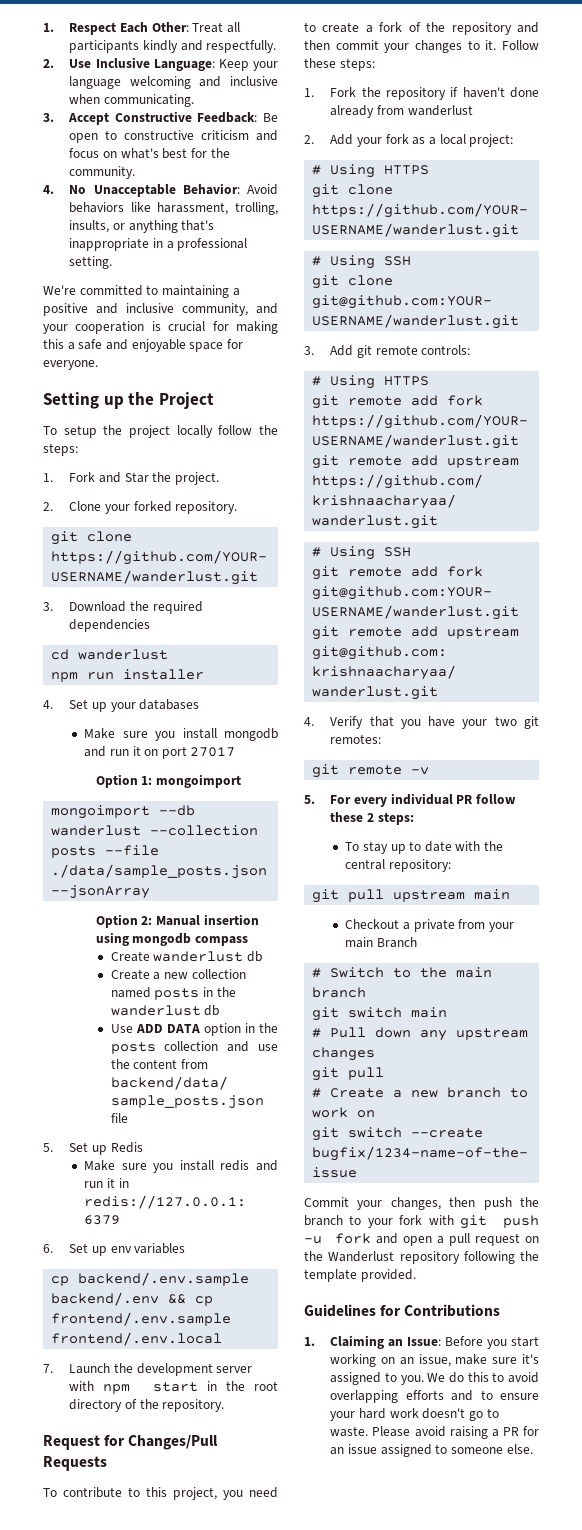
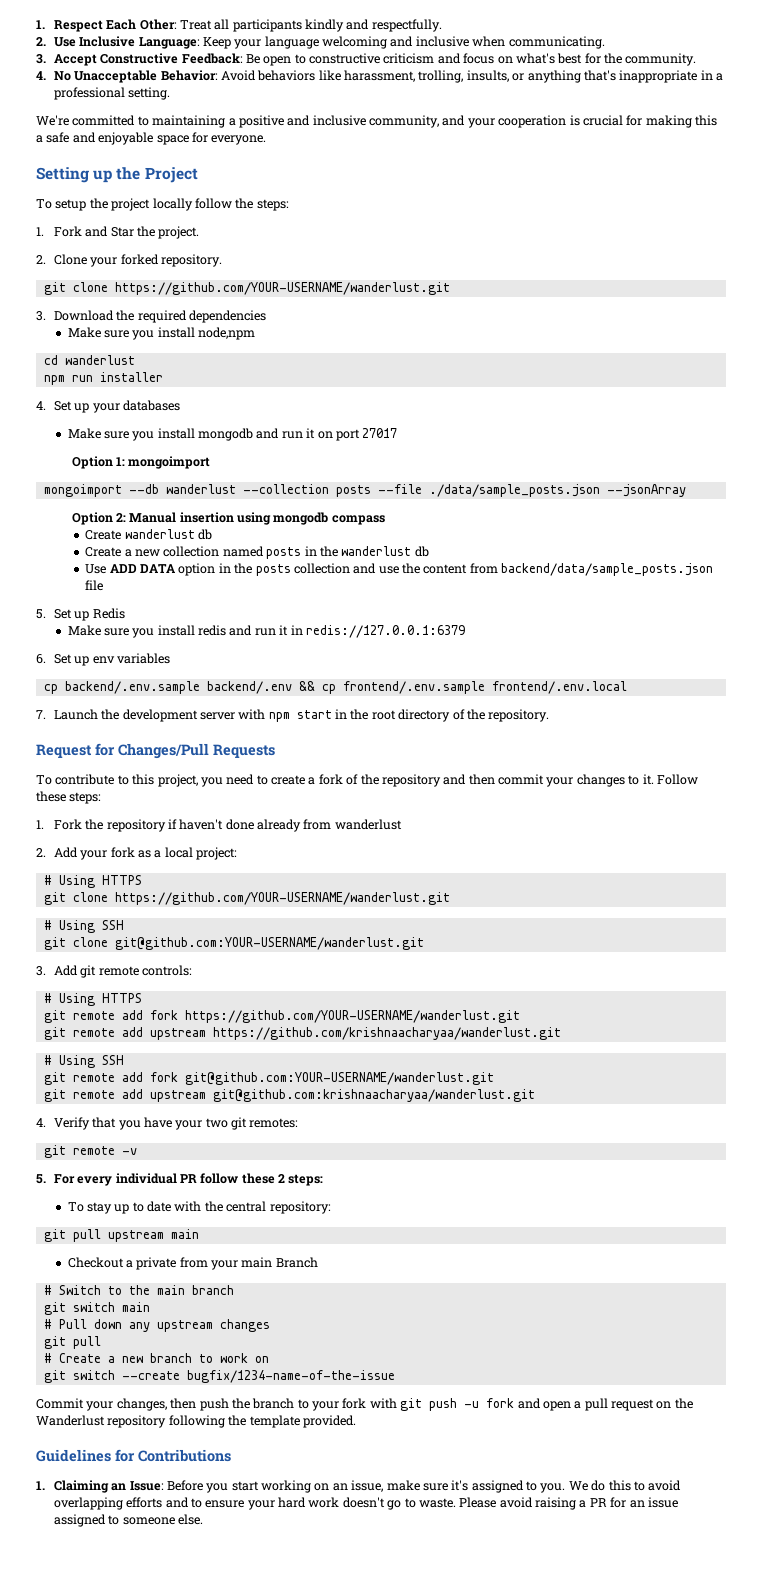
+ Make sure you install node,npm

